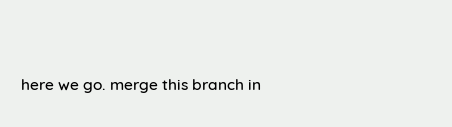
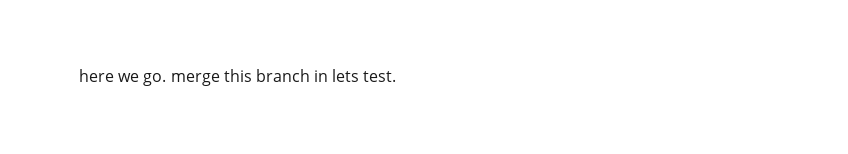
- here we go. merge this branch in
+ here we go. merge this branch in lets test.

